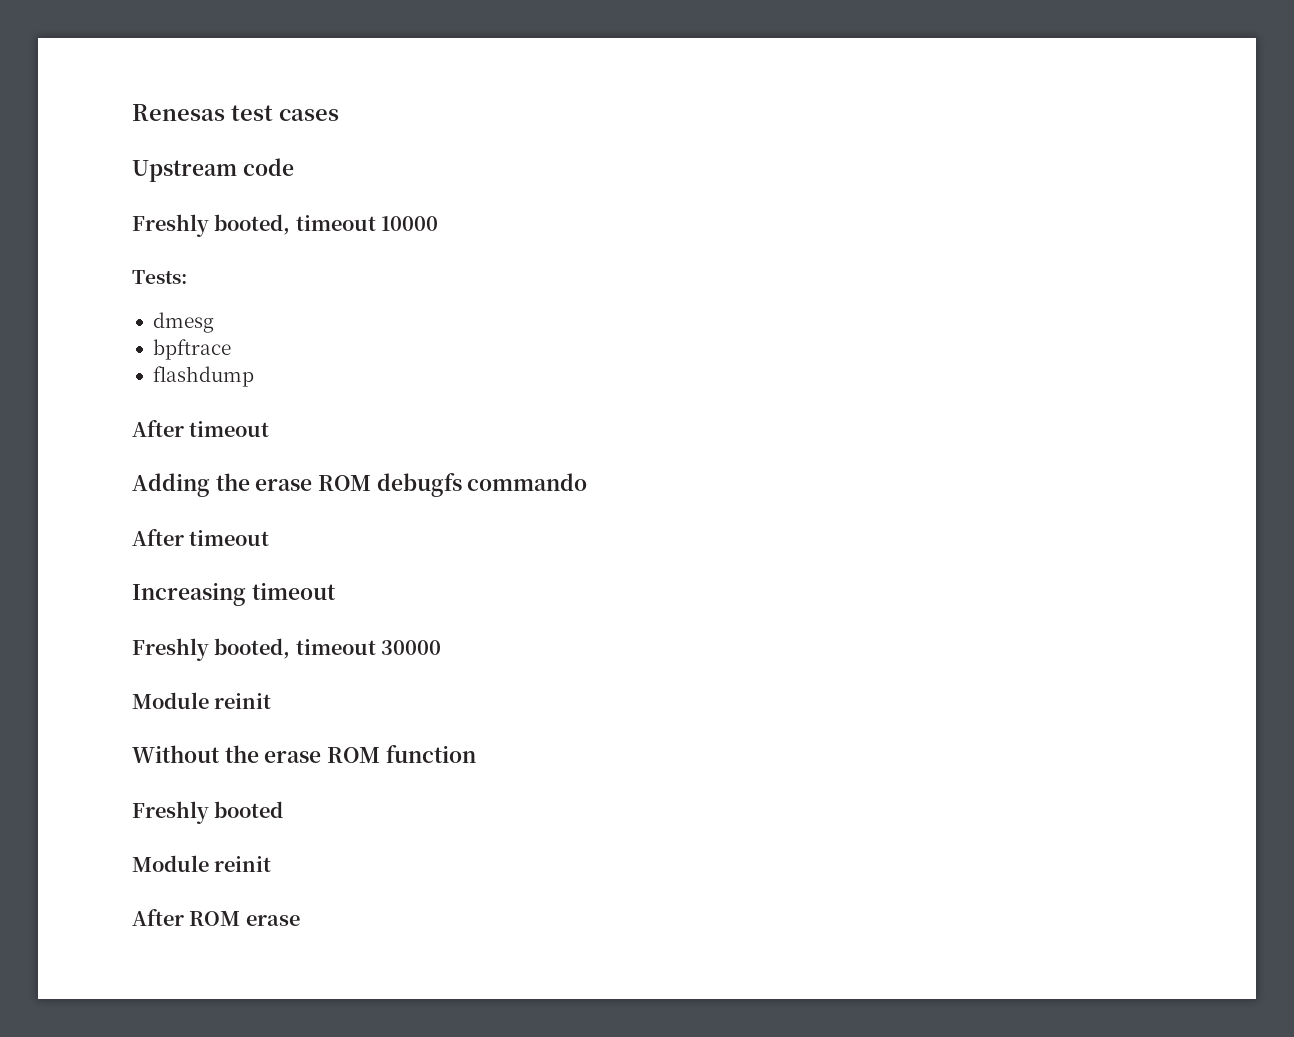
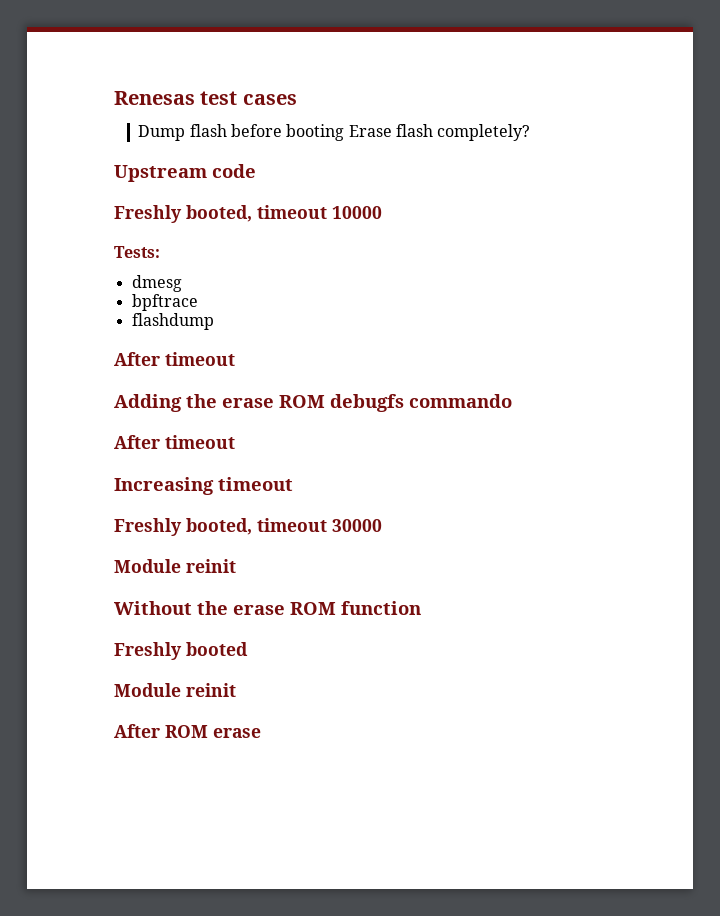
+ Dump flash before booting Erase flash completely?

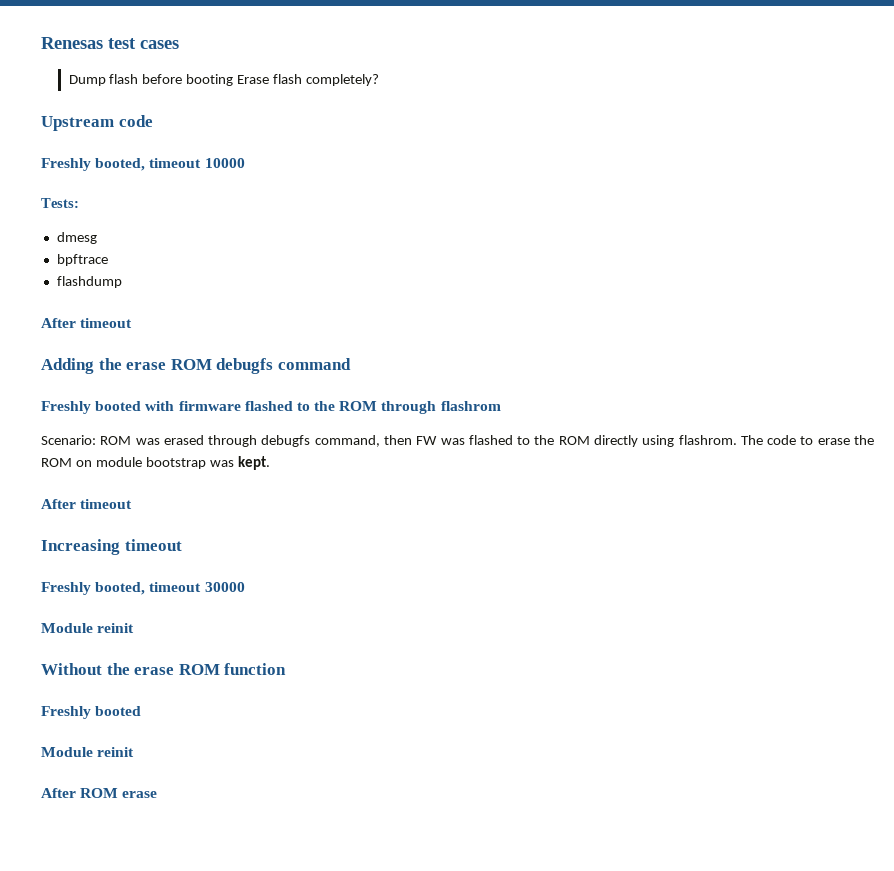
- Adding the erase ROM debugfs commando
+ Adding the erase ROM debugfs command
+ Freshly booted with firmware flashed to the ROM through flashrom
+ Scenario: ROM was erased through debugfs command, then FW was flashed to the ROM directly using flashrom. The code to erase the ROM on module bootstrap was kept.

